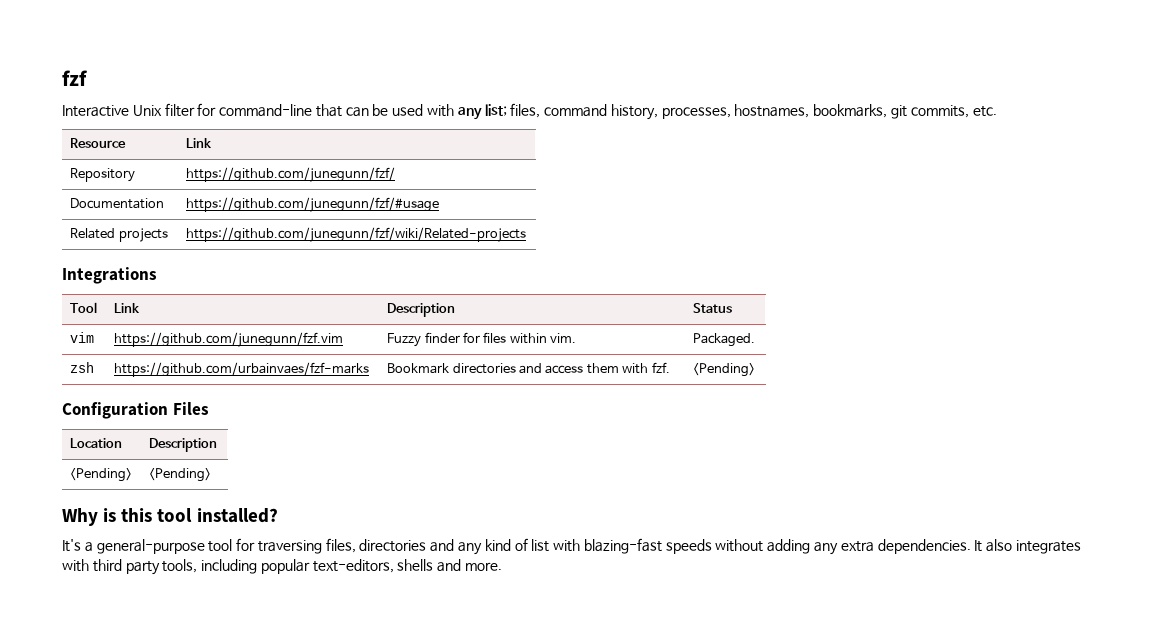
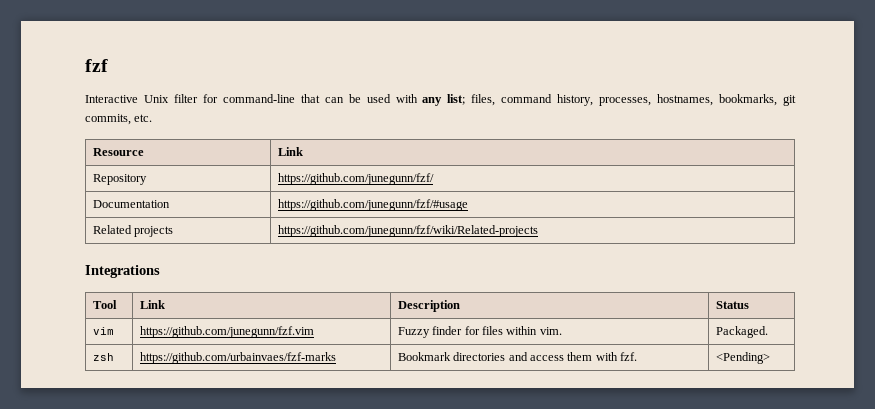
- Configuration Files
- Location | Description
- <Pending> | <Pending>
- Why is this tool installed?
- It's a general-purpose tool for traversing files, directories and any kind of list with blazing-fast speeds without adding any extra dependencies. It also integrates with third party tools, including popular text-editors, shells and more.

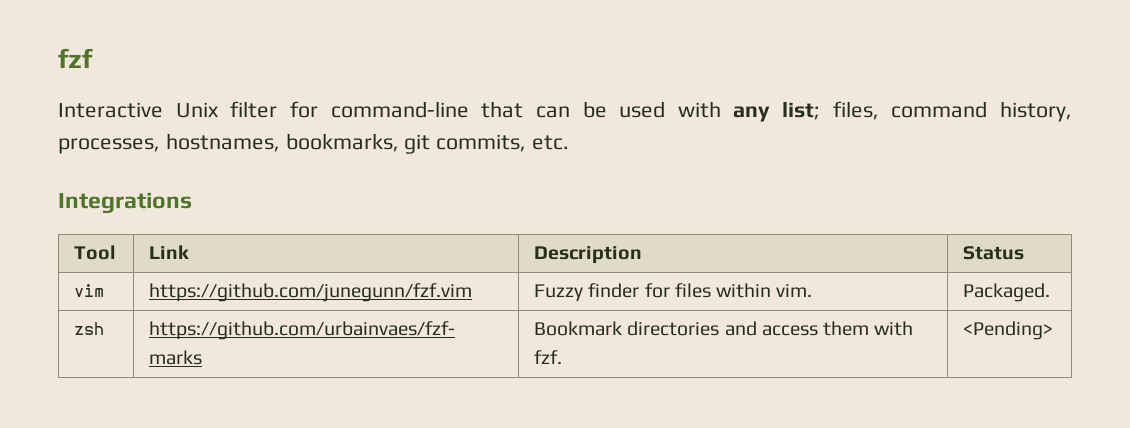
- Resource | Link
- Repository | https://github.com/junegunn/fzf/
- Documentation | https://github.com/junegunn/fzf/#usage
- Related projects | https://github.com/junegunn/fzf/wiki/Related-projects

